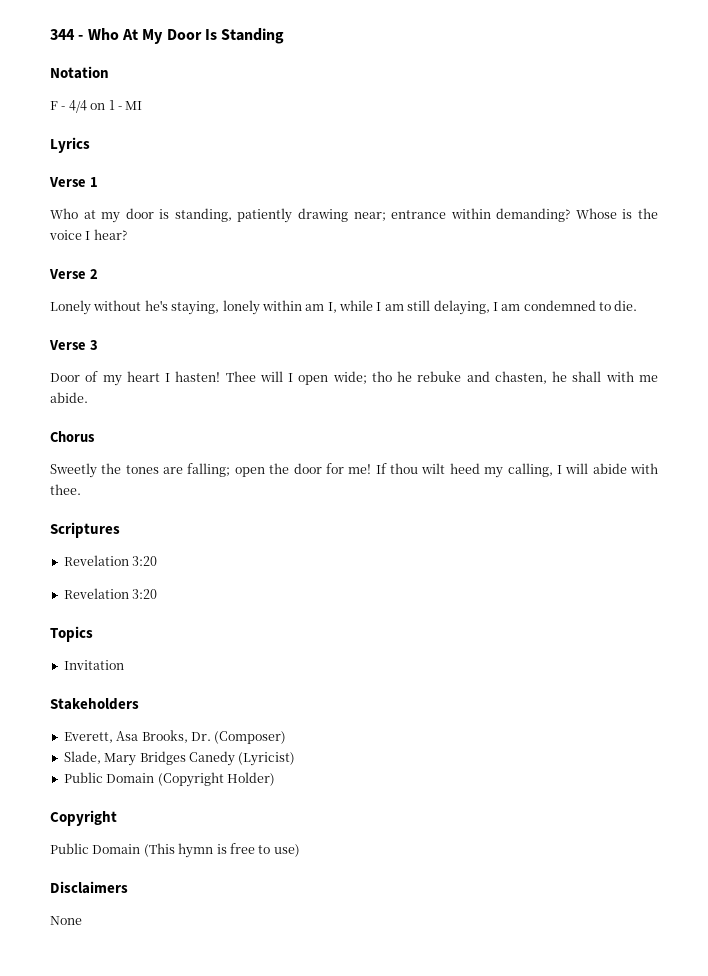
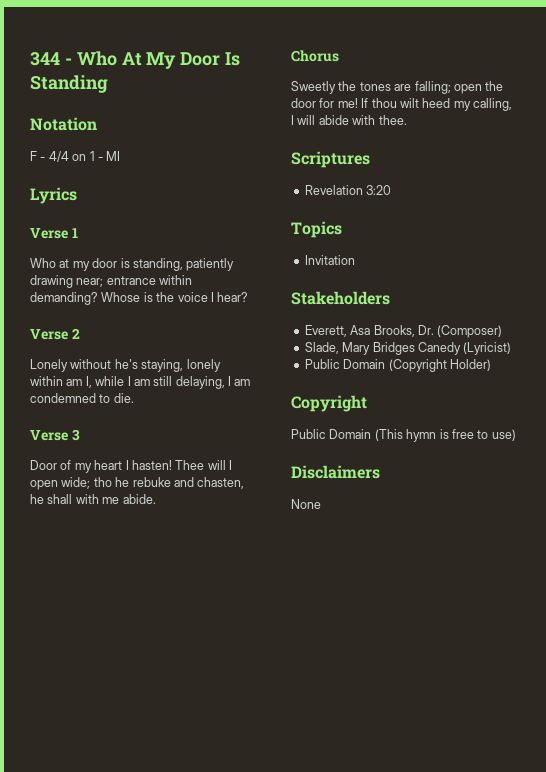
  Scriptures
- Revelation 3:20

